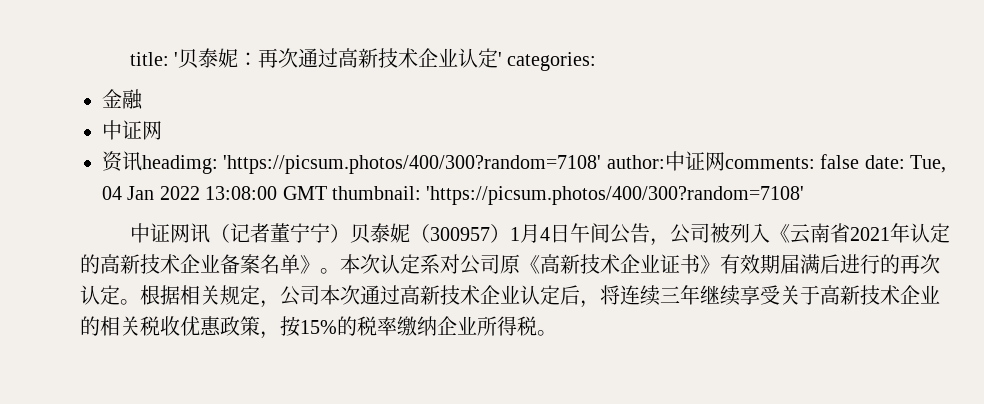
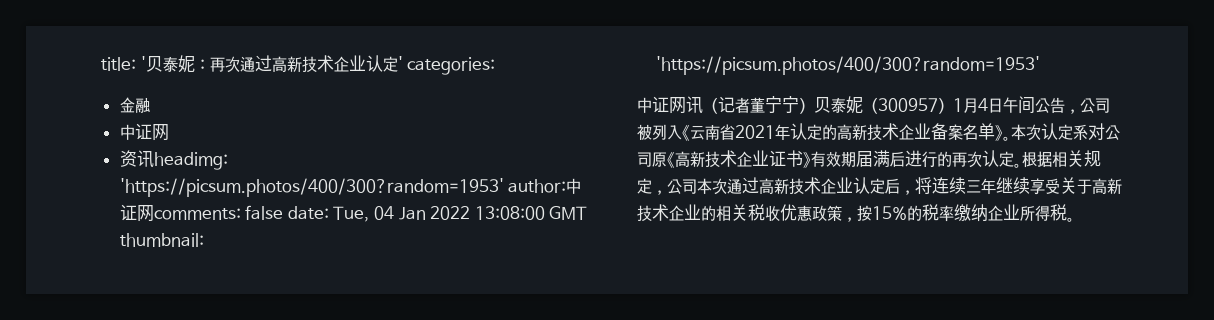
- 资讯headimg: 'https://picsum.photos/400/300?random=7108' author:中证网comments: false date: Tue, 04 Jan 2022 13:08:00 GMT thumbnail: 'https://picsum.photos/400/300?random=7108'
+ 资讯headimg: 'https://picsum.photos/400/300?random=1953' author:中证网comments: false date: Tue, 04 Jan 2022 13:08:00 GMT thumbnail: 'https://picsum.photos/400/300?random=1953'

